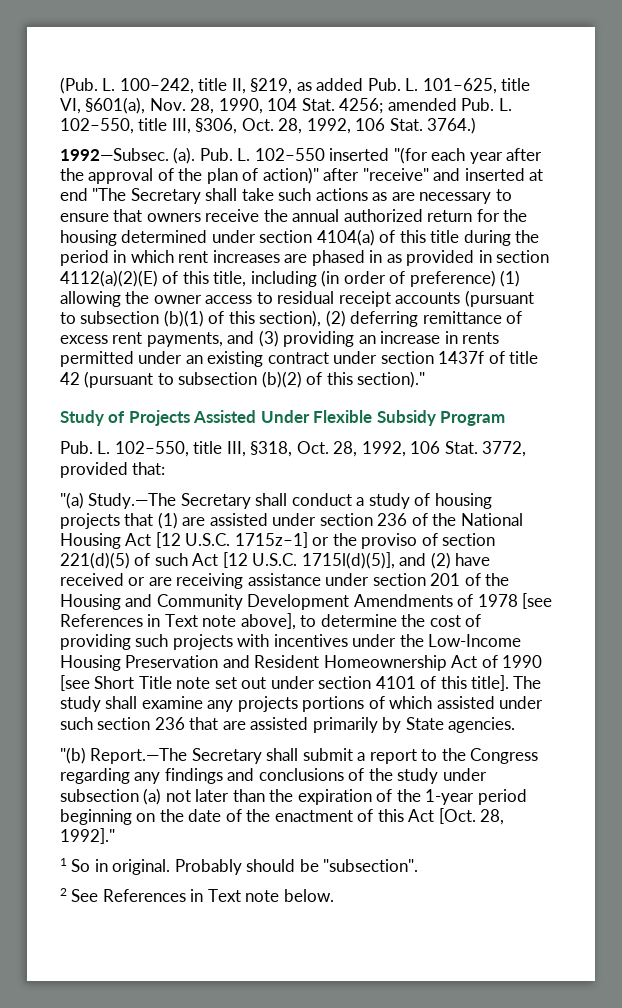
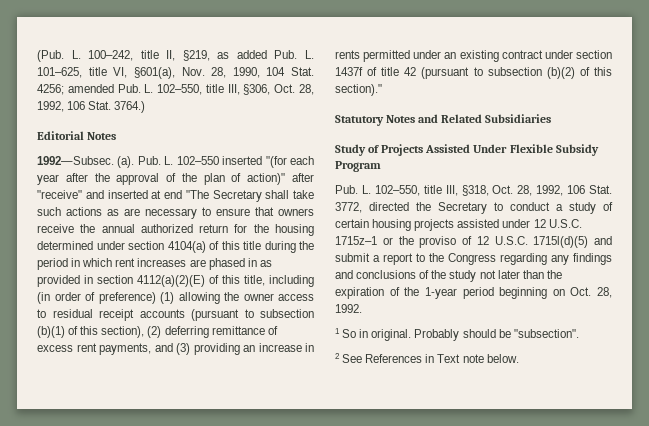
+ Editorial Notes
+ Statutory Notes and Related Subsidiaries
- 3772, provided that:
- "(a) Study.—The Secretary shall conduct a study of housing projects that (1) are assisted under section 236 of the National Housing Act [12 U.S.C. 1715z–1] or the proviso of section 221(d)(5) of such Act [12 U.S.C. 1715l(d)(5)], and (2) have received or are receiving assistance under section 201 of the Housing and Community Development Amendments of 1978 [see References in Text note above], to determine the cost of providing such projects with incentives under the Low-Income Housing Preservation and Resident Homeownership Act of 1990 [see Short Title note set out under section 4101 of this title]. The study shall examine any projects portions of which assisted under such section 236 that are assisted primarily by State agencies.
- "(b) Report.—The Secretary shall submit a report to the Congress regarding any findings and conclusions of the study under subsection (a) not later than the expiration of the 1-year period beginning on the date of the enactment of this Act [Oct. 28, 1992]."
+ 3772, directed the Secretary to conduct a study of certain housing projects assisted under 12 U.S.C. 1715z–1 or the proviso of 12 U.S.C. 1715l(d)(5) and submit a report to the Congress regarding any findings and conclusions of the study not later than the expiration of the 1-year period beginning on Oct. 28, 1992.

